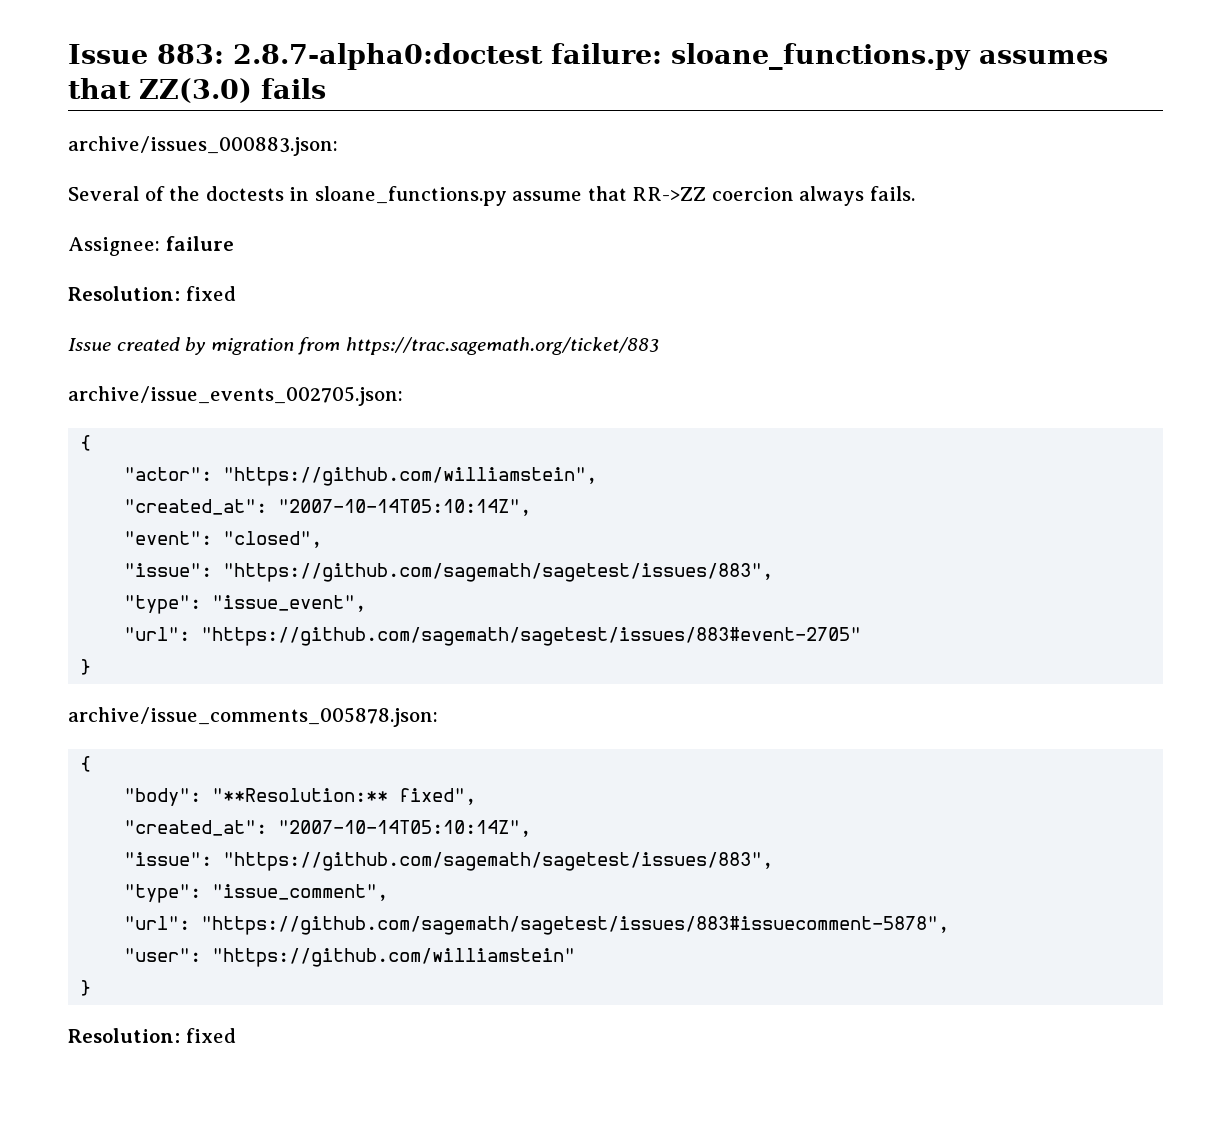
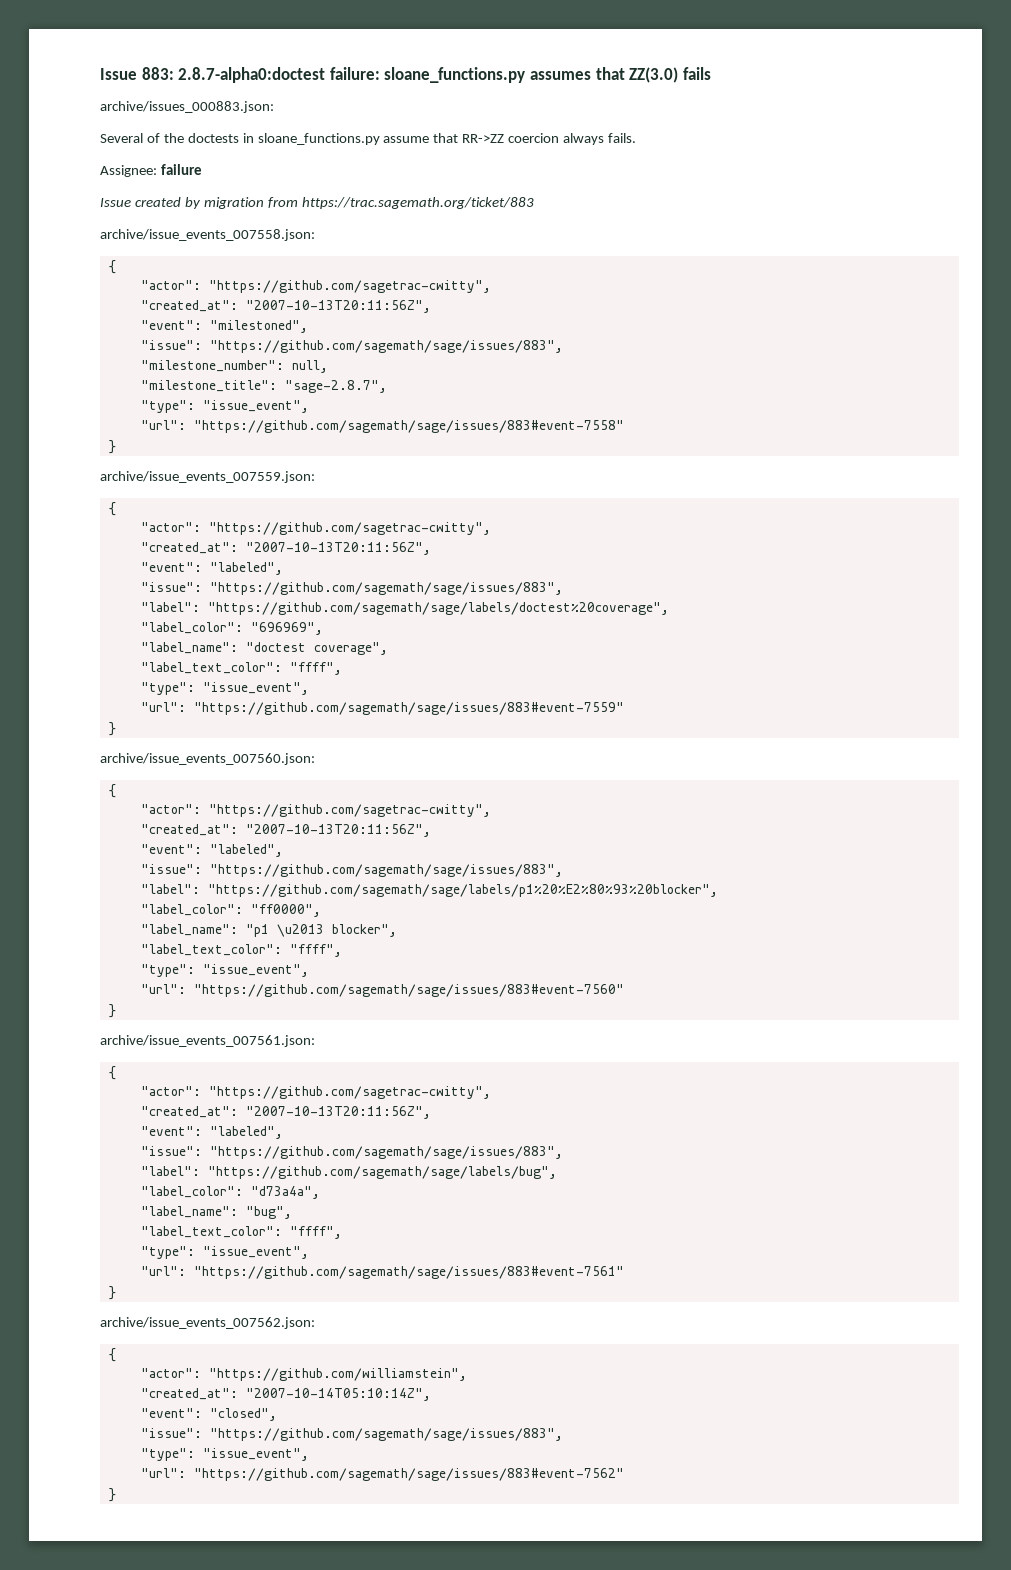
  Assignee: failure
- Resolution: fixed
- archive/issue_events_002705.json:
+ archive/issue_events_007558.json:
+ {
+ "actor": "https://github.com/sagetrac-cwitty",
+ "created_at": "2007-10-13T20:11:56Z",
+ "event": "milestoned",
+ "issue": "https://github.com/sagemath/sage/issues/883",
+ "milestone_number": null,
+ "milestone_title": "sage-2.8.7",
+ "type": "issue_event",
+ "url": "https://github.com/sagemath/sage/issues/883#event-7558"
+ }
+ archive/issue_events_007559.json:
+ {
+ "actor": "https://github.com/sagetrac-cwitty",
+ "created_at": "2007-10-13T20:11:56Z",
+ "event": "labeled",
+ "issue": "https://github.com/sagemath/sage/issues/883",
+ "label": "https://github.com/sagemath/sage/labels/doctest%20coverage",
+ "label_color": "696969",
+ "label_name": "doctest coverage",
+ "label_text_color": "ffff",
+ "type": "issue_event",
+ "url": "https://github.com/sagemath/sage/issues/883#event-7559"
+ }
+ archive/issue_events_007560.json:
+ {
+ "actor": "https://github.com/sagetrac-cwitty",
+ "created_at": "2007-10-13T20:11:56Z",
+ "event": "labeled",
+ "issue": "https://github.com/sagemath/sage/issues/883",
+ "label": "https://github.com/sagemath/sage/labels/p1%20%E2%80%93%20blocker",
+ "label_color": "ff0000",
+ "label_name": "p1 \u2013 blocker",
+ "label_text_color": "ffff",
+ "type": "issue_event",
+ "url": "https://github.com/sagemath/sage/issues/883#event-7560"
+ }
+ archive/issue_events_007561.json:
+ {
+ "actor": "https://github.com/sagetrac-cwitty",
+ "created_at": "2007-10-13T20:11:56Z",
+ "event": "labeled",
+ "issue": "https://github.com/sagemath/sage/issues/883",
+ "label": "https://github.com/sagemath/sage/labels/bug",
+ "label_color": "d73a4a",
+ "label_name": "bug",
+ "label_text_color": "ffff",
+ "type": "issue_event",
+ "url": "https://github.com/sagemath/sage/issues/883#event-7561"
+ }
+ archive/issue_events_007562.json:
  "event": "closed",
- "issue": "https://github.com/sagemath/sagetest/issues/883",
+ "issue": "https://github.com/sagemath/sage/issues/883",
  "type": "issue_event",
- "url": "https://github.com/sagemath/sagetest/issues/883#event-2705"
+ "url": "https://github.com/sagemath/sage/issues/883#event-7562"
  }
- archive/issue_comments_005878.json:
- {
- "body": "**Resolution:** fixed",
- "created_at": "2007-10-14T05:10:14Z",
- "issue": "https://github.com/sagemath/sagetest/issues/883",
- "type": "issue_comment",
- "url": "https://github.com/sagemath/sagetest/issues/883#issuecomment-5878",
- "user": "https://github.com/williamstein"
- }
- Resolution: fixed

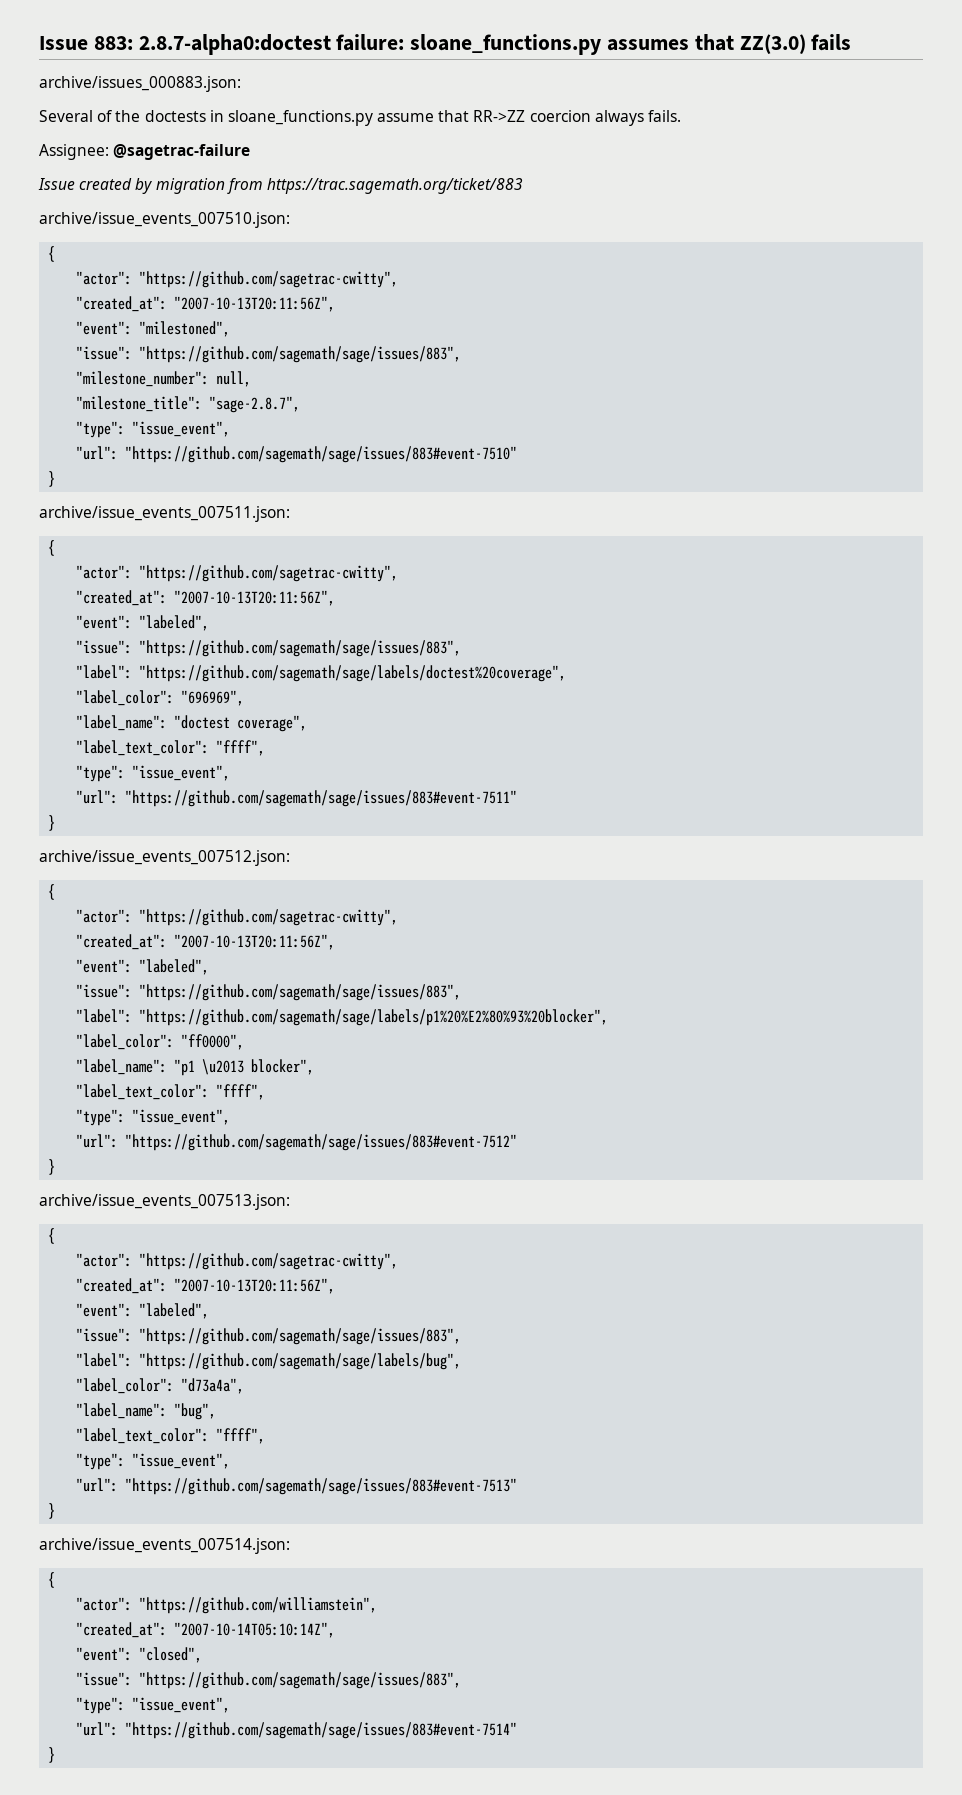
- Assignee: failure
+ Assignee: @sagetrac-failure
- archive/issue_events_007558.json:
+ archive/issue_events_007510.json:
- "url": "https://github.com/sagemath/sage/issues/883#event-7558"
+ "url": "https://github.com/sagemath/sage/issues/883#event-7510"
  }
- archive/issue_events_007559.json:
+ archive/issue_events_007511.json:
- "url": "https://github.com/sagemath/sage/issues/883#event-7559"
+ "url": "https://github.com/sagemath/sage/issues/883#event-7511"
  }
- archive/issue_events_007560.json:
+ archive/issue_events_007512.json:
- "url": "https://github.com/sagemath/sage/issues/883#event-7560"
+ "url": "https://github.com/sagemath/sage/issues/883#event-7512"
  }
- archive/issue_events_007561.json:
+ archive/issue_events_007513.json:
- "url": "https://github.com/sagemath/sage/issues/883#event-7561"
+ "url": "https://github.com/sagemath/sage/issues/883#event-7513"
  }
- archive/issue_events_007562.json:
+ archive/issue_events_007514.json:
- "url": "https://github.com/sagemath/sage/issues/883#event-7562"
+ "url": "https://github.com/sagemath/sage/issues/883#event-7514"

